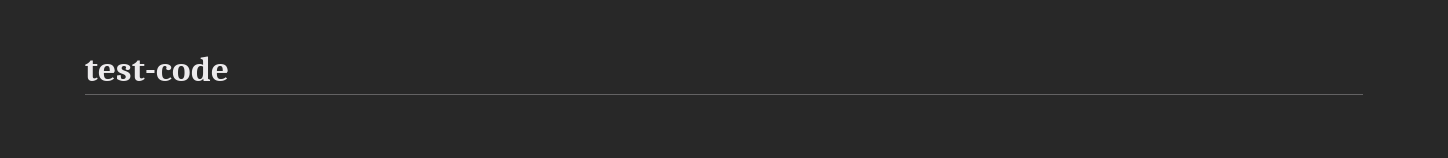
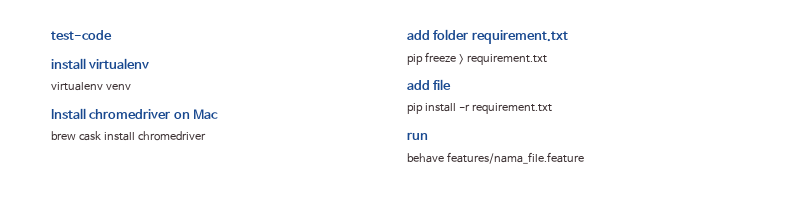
+ install virtualenv
+ virtualenv venv
+ Install chromedriver on Mac
+ brew cask install chromedriver
+ add folder requirement.txt
+ pip freeze > requirement.txt
+ add file
+ pip install -r requirement.txt
+ run
+ behave features/nama_file.feature

